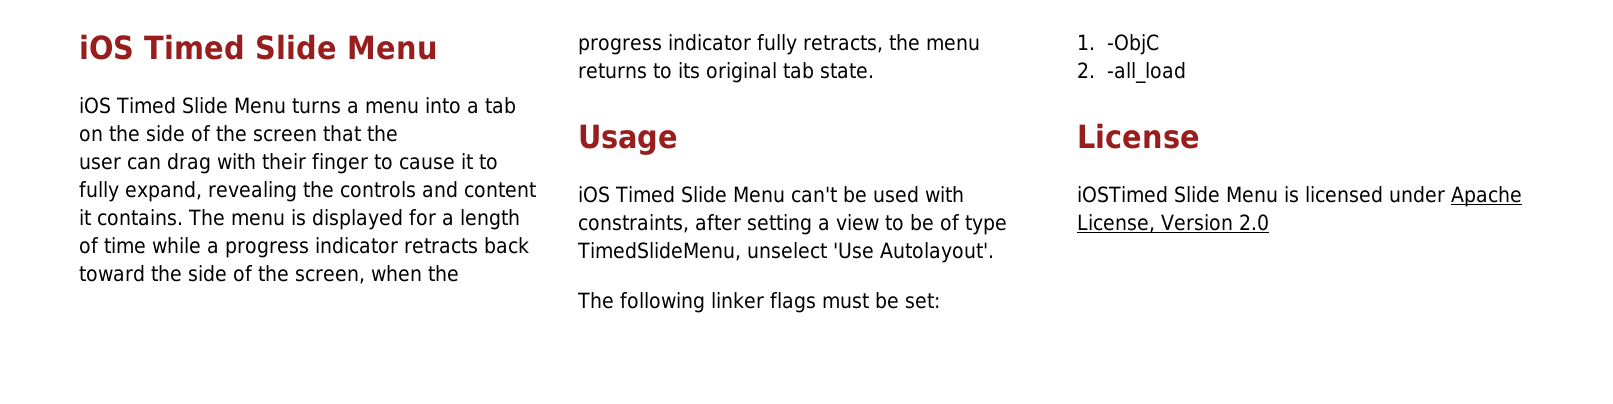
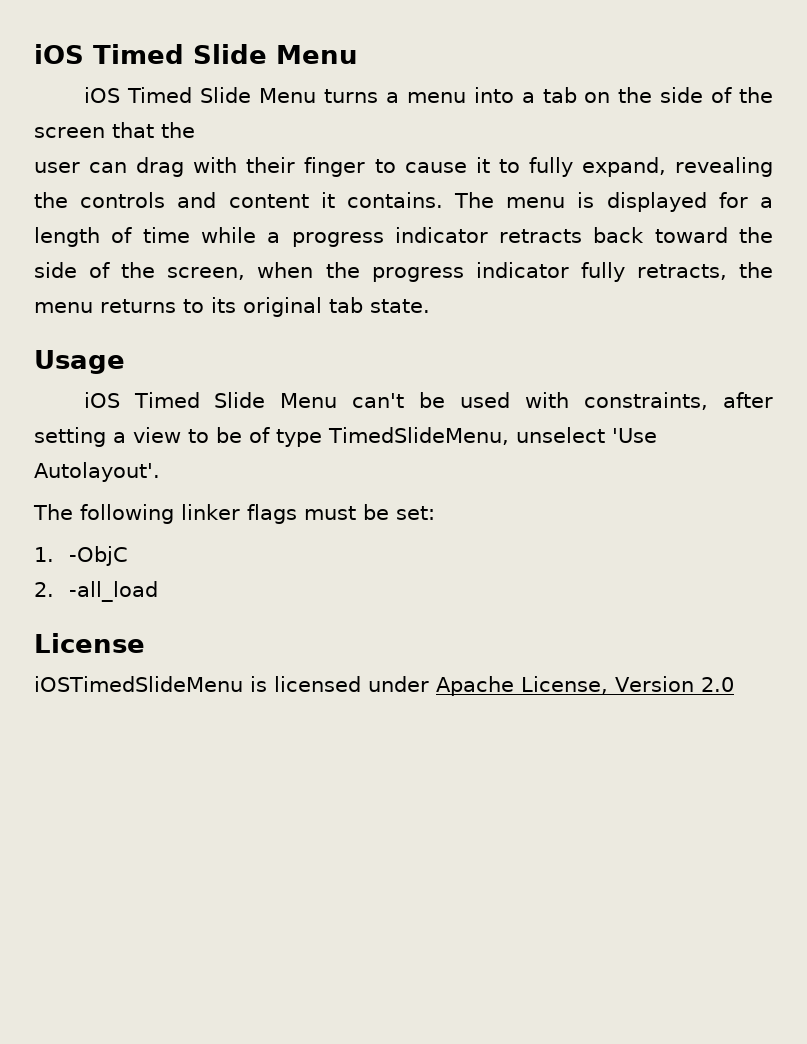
- iOSTimed Slide Menu is licensed under Apache License, Version 2.0
+ iOSTimedSlideMenu is licensed under Apache License, Version 2.0

